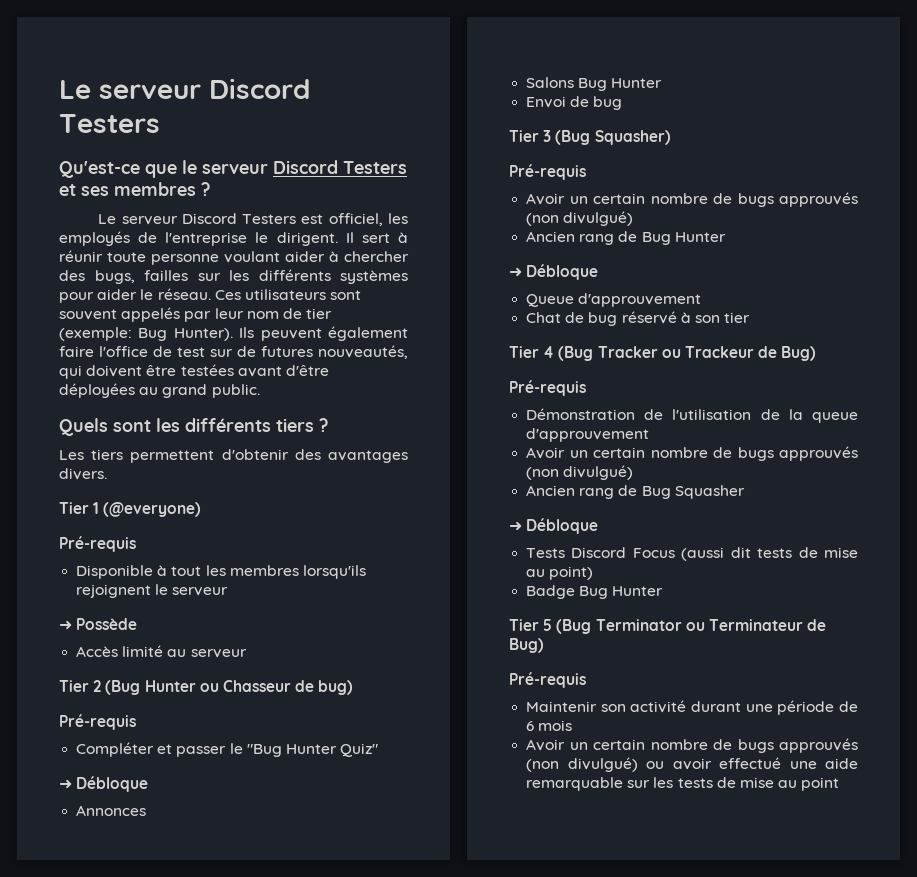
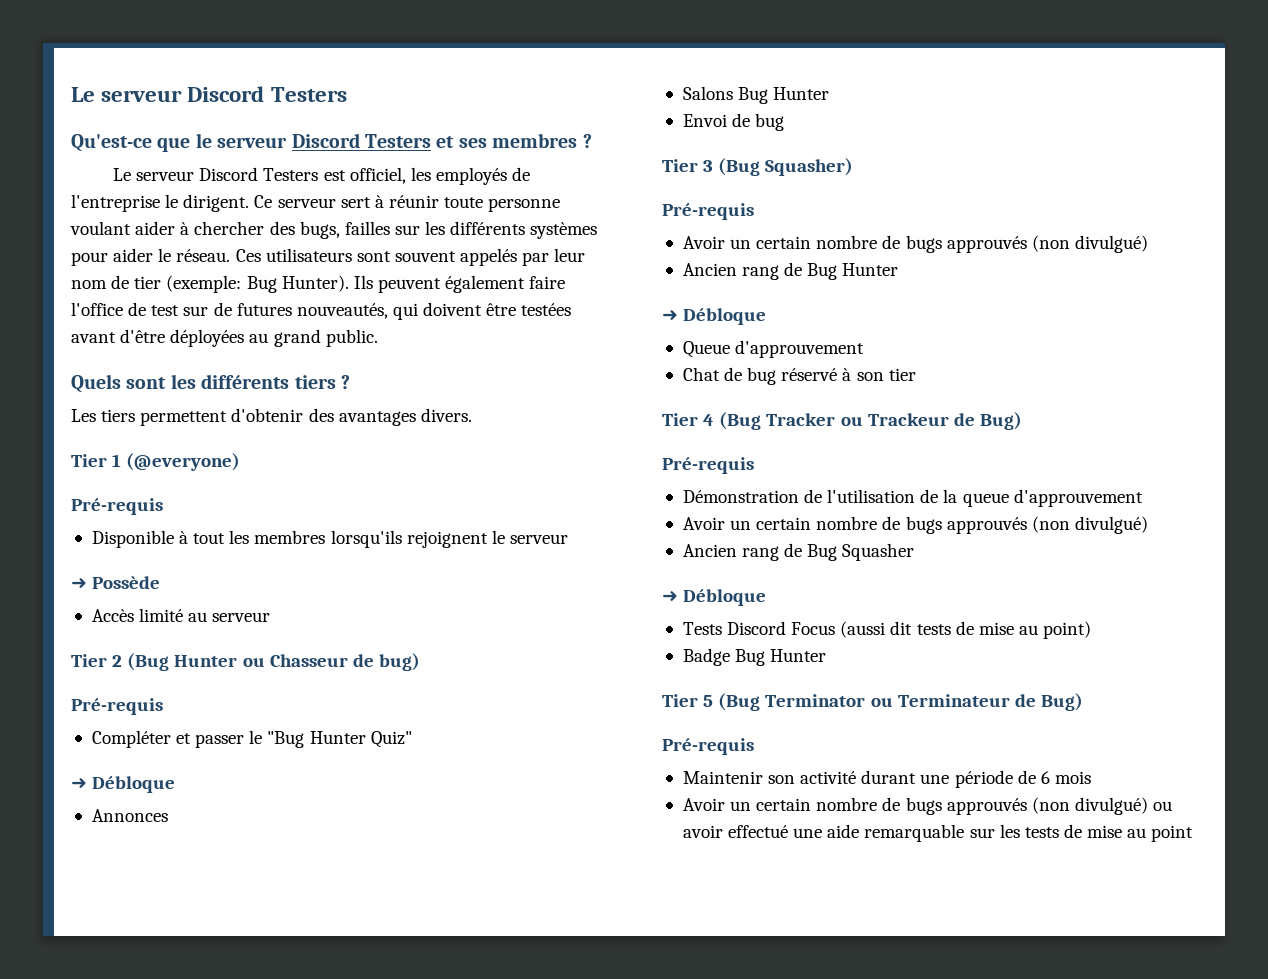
- Il sert à réunir toute personne voulant aider à chercher des bugs, failles sur les différents systèmes pour aider le réseau.
+ Ce serveur sert à réunir toute personne voulant aider à chercher des bugs, failles sur les différents systèmes pour aider le réseau.

